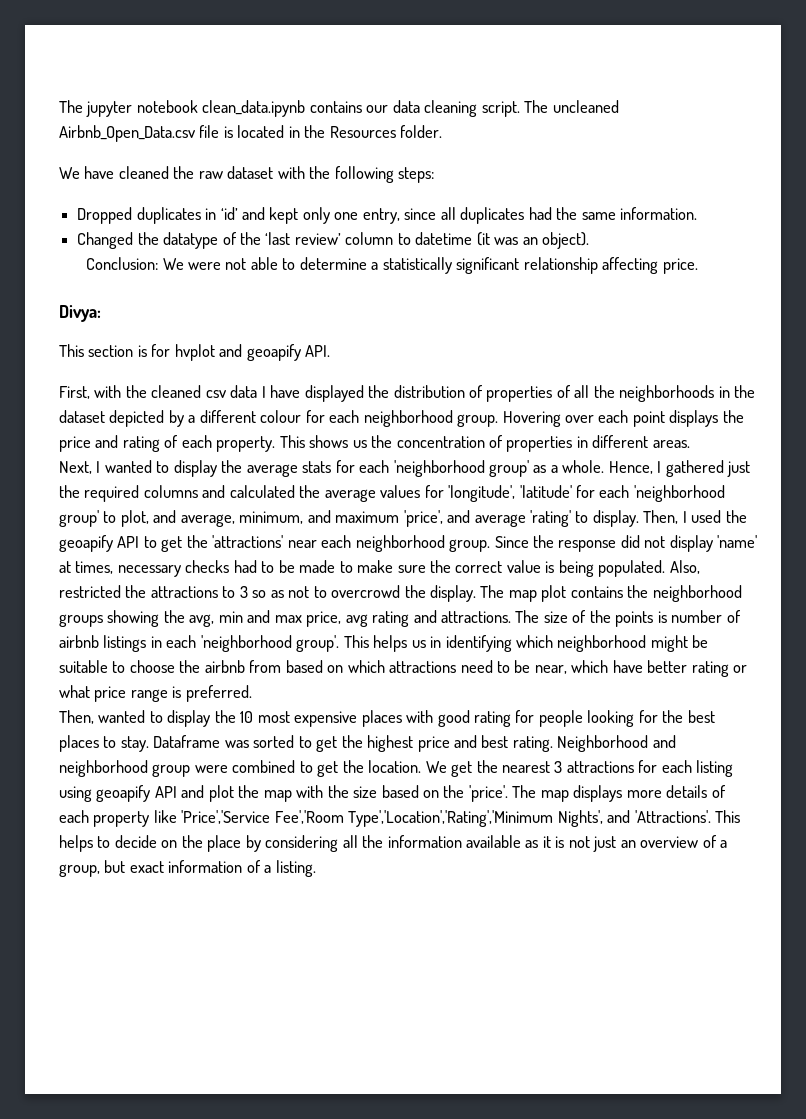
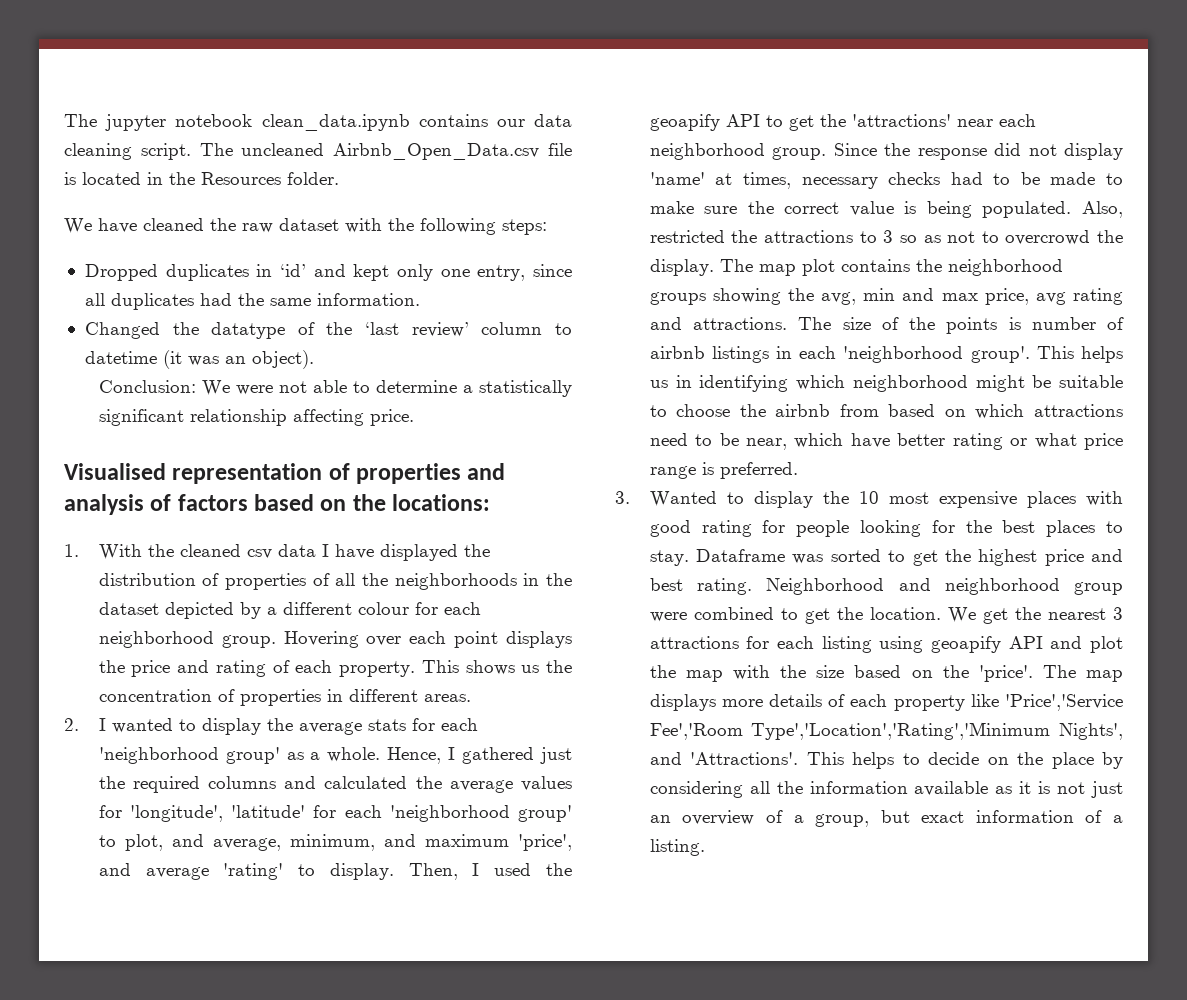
- Divya:
- This section is for hvplot and geoapify API.
- First, with the cleaned csv data I have displayed the distribution of properties of all the neighborhoods in the dataset depicted by a different colour for each neighborhood group.
+ Visualised representation of properties and analysis of factors based on the locations:
+ 1. With the cleaned csv data I have displayed the distribution of properties of all the neighborhoods in the dataset depicted by a different colour for each neighborhood group.
- Next, I wanted to display the average stats for each 'neighborhood group' as a whole.
+ 2. I wanted to display the average stats for each 'neighborhood group' as a whole.
- Then, wanted to display the 10 most expensive places with good rating for people looking for the best places to stay.
+ 3. Wanted to display the 10 most expensive places with good rating for people looking for the best places to stay.

